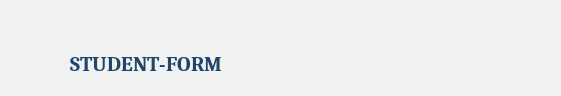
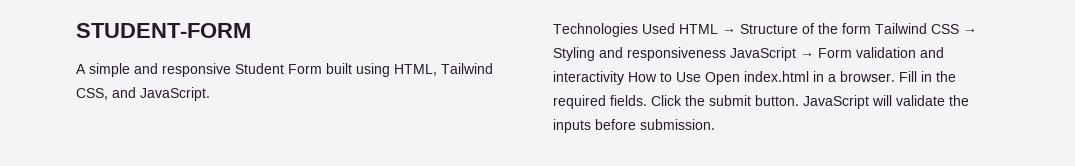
+ A simple and responsive Student Form built using HTML, Tailwind CSS, and JavaScript.
+ Technologies Used HTML → Structure of the form Tailwind CSS → Styling and responsiveness JavaScript → Form validation and interactivity How to Use Open index.html in a browser. Fill in the required fields. Click the submit button. JavaScript will validate the inputs before submission.

